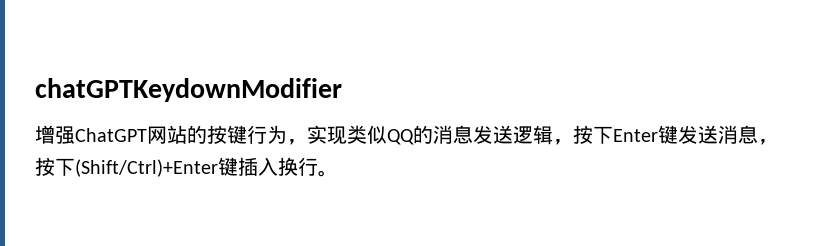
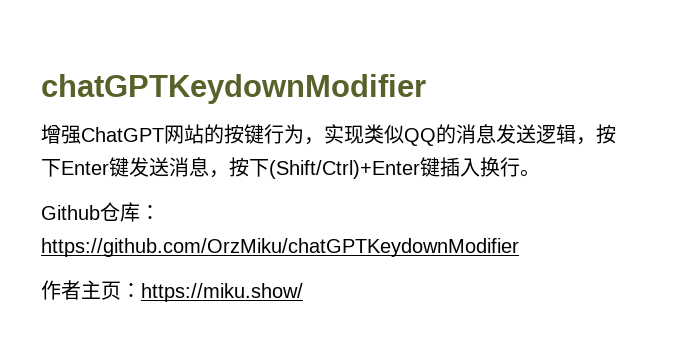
+ Github仓库：https://github.com/OrzMiku/chatGPTKeydownModifier
+ 作者主页：https://miku.show/

